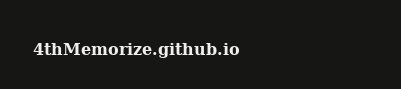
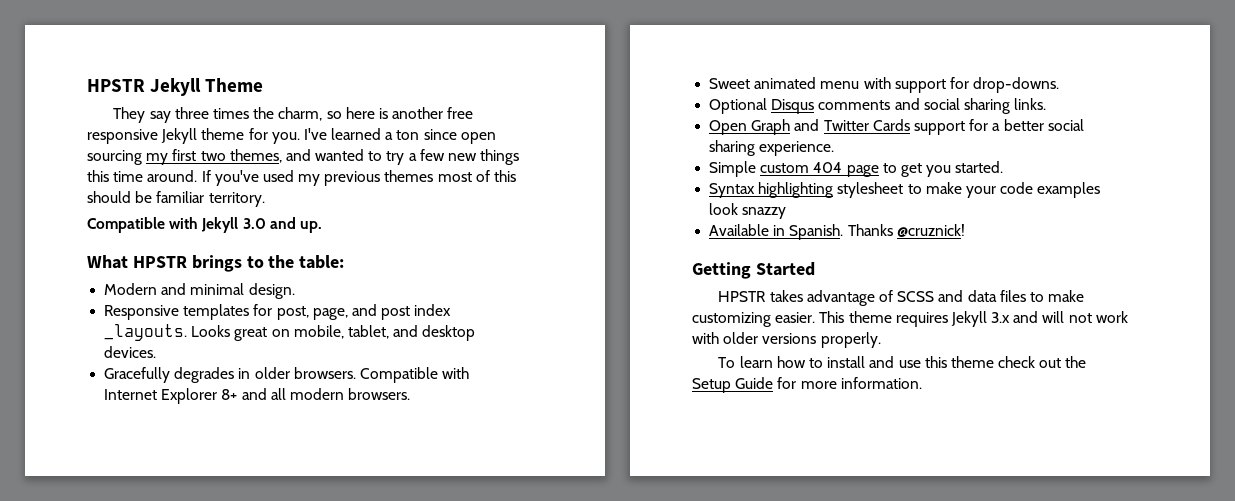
- 4thMemorize.github.io
+ HPSTR Jekyll Theme
+ They say three times the charm, so here is another free responsive Jekyll theme for you. I've learned a ton since open sourcing my first two themes, and wanted to try a few new things this time around. If you've used my previous themes most of this should be familiar territory.
+ Compatible with Jekyll 3.0 and up.
+ What HPSTR brings to the table:
+ Modern and minimal design.
+ Responsive templates for post, page, and post index _layouts. Looks great on mobile, tablet, and desktop devices.
+ Gracefully degrades in older browsers. Compatible with Internet Explorer 8+ and all modern browsers.
+ Sweet animated menu with support for drop-downs.
+ Optional Disqus comments and social sharing links.
+ Open Graph and Twitter Cards support for a better social sharing experience.
+ Simple custom 404 page to get you started.
+ Syntax highlighting stylesheet to make your code examples look snazzy
+ Available in Spanish. Thanks @cruznick!
+ Getting Started
+ HPSTR takes advantage of SCSS and data files to make customizing easier. This theme requires Jekyll 3.x and will not work with older versions properly.
+ To learn how to install and use this theme check out the Setup Guide for more information.

